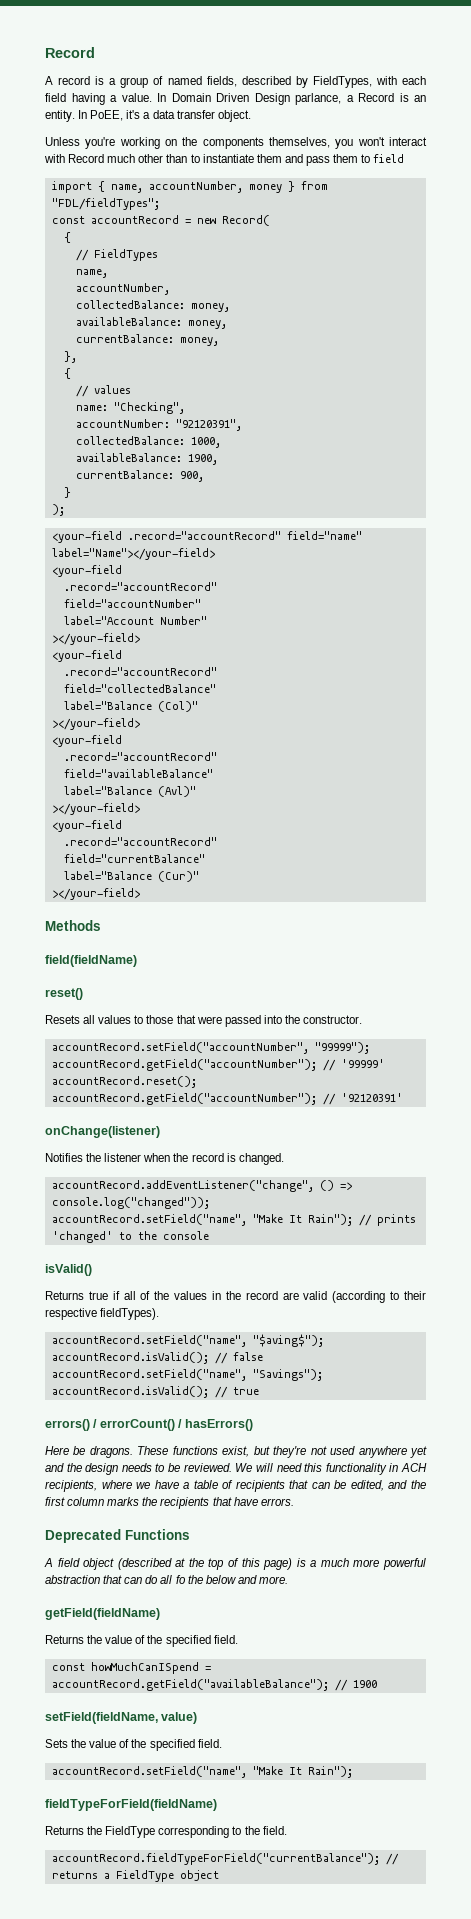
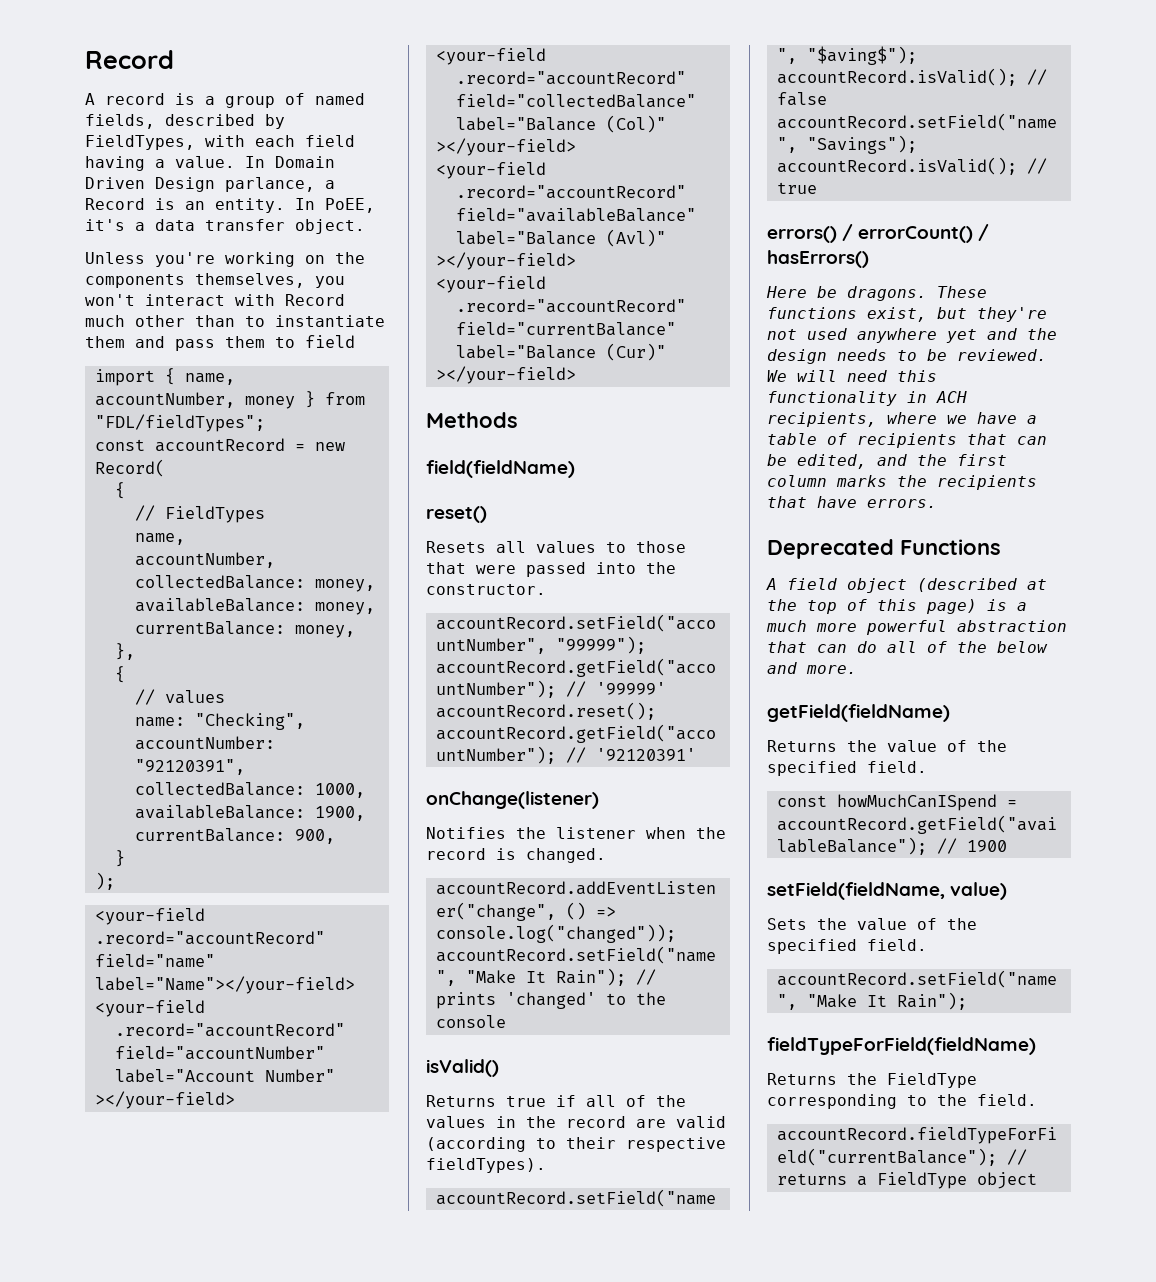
- A field object (described at the top of this page) is a much more powerful abstraction that can do all fo the below and more.
+ A field object (described at the top of this page) is a much more powerful abstraction that can do all of the below and more.

